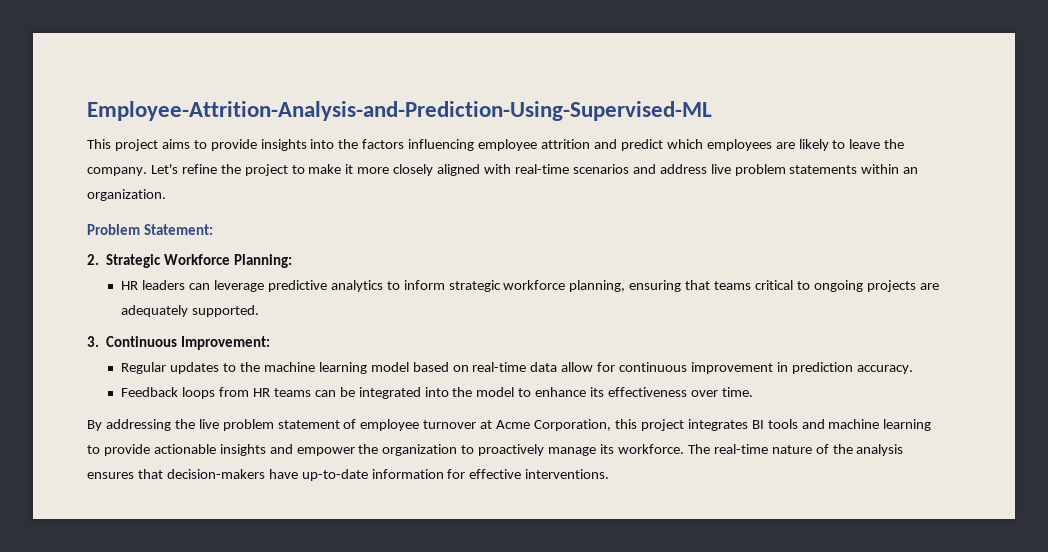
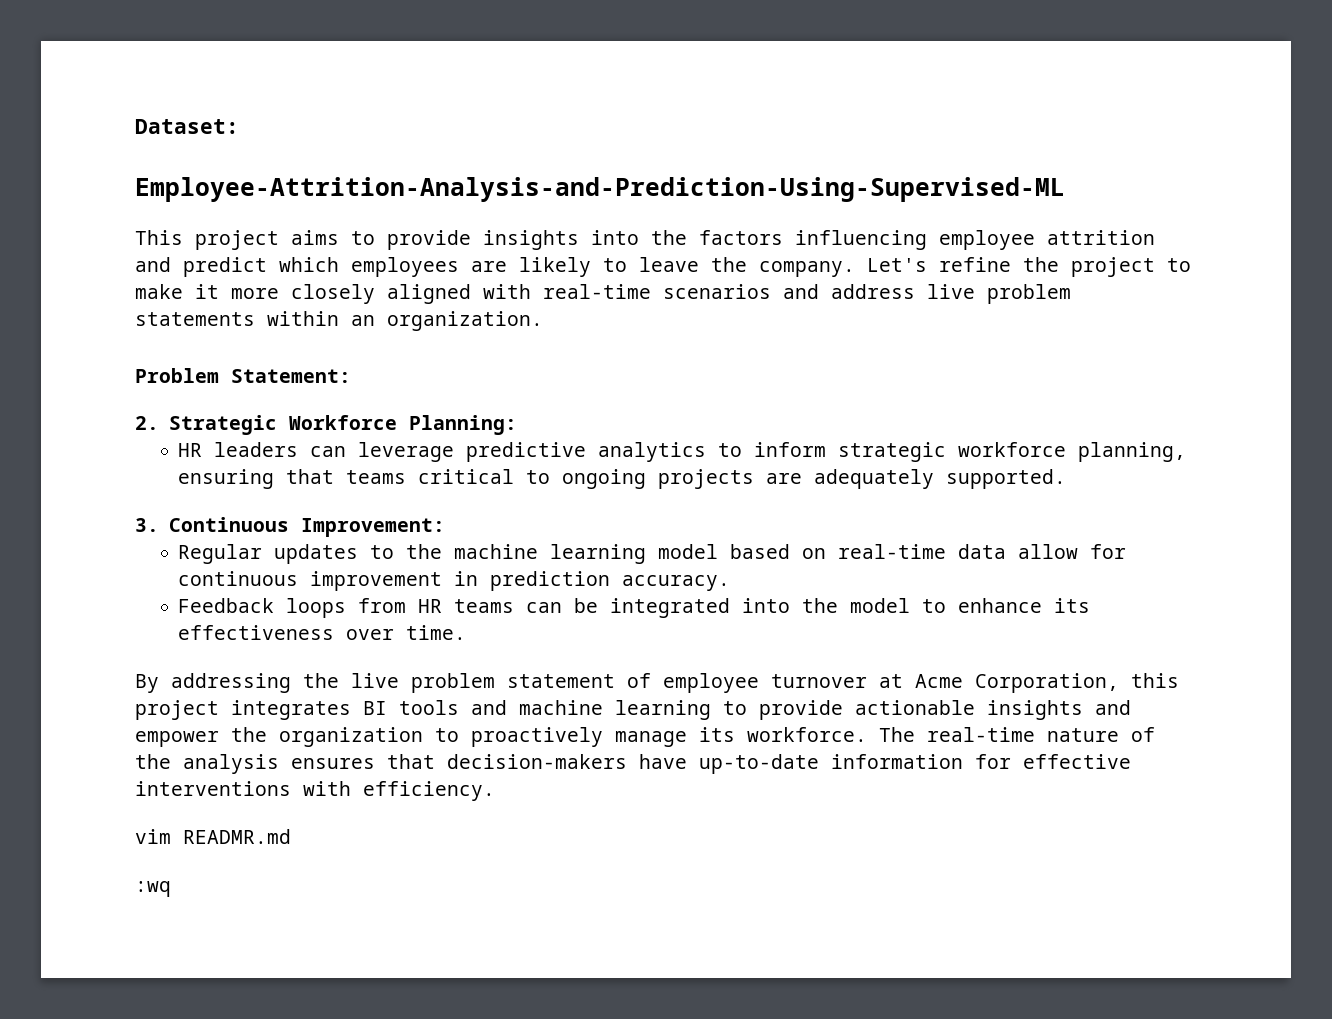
+ Dataset:
- The real-time nature of the analysis ensures that decision-makers have up-to-date information for effective interventions.
+ The real-time nature of the analysis ensures that decision-makers have up-to-date information for effective interventions with efficiency.
+ vim READMR.md
+ :wq

